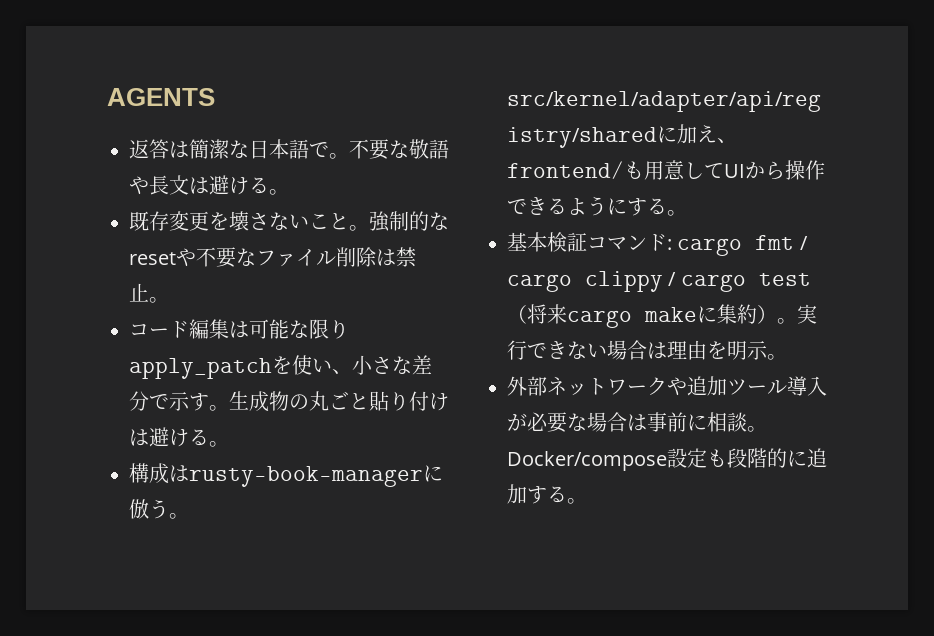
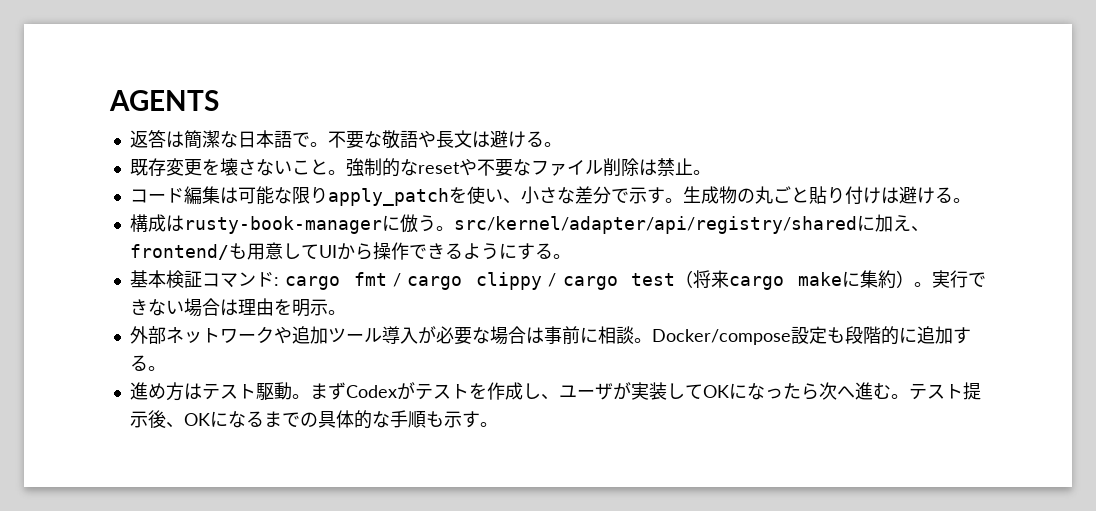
+ 進め方はテスト駆動。まずCodexがテストを作成し、ユーザが実装してOKになったら次へ進む。テスト提示後、OKになるまでの具体的な手順も示す。

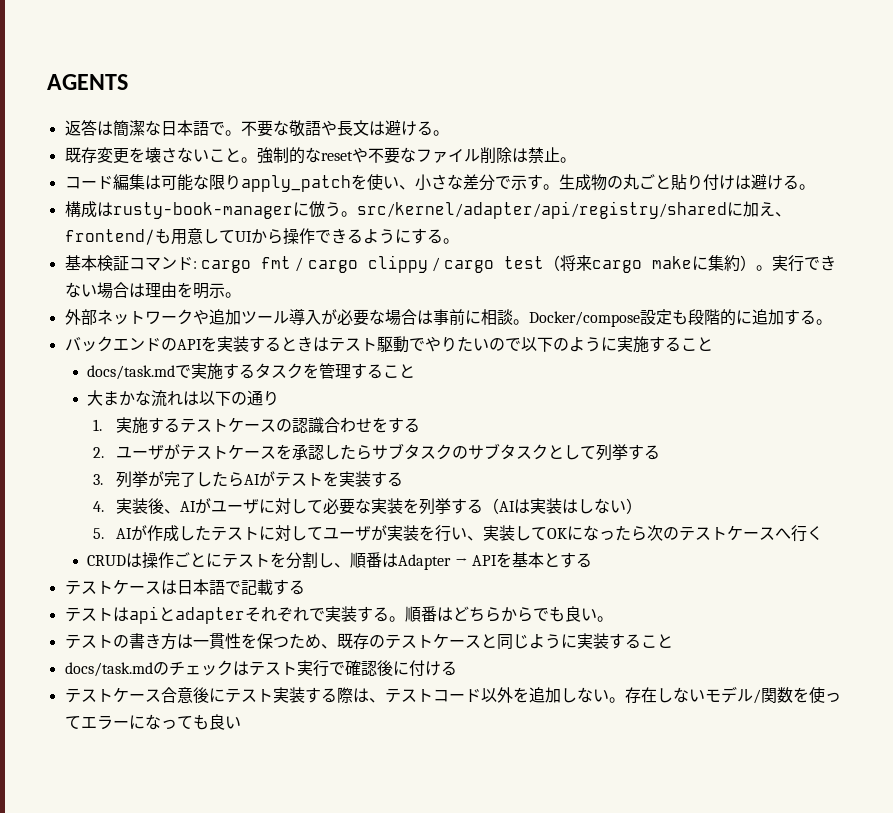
- 進め方はテスト駆動。まずCodexがテストを作成し、ユーザが実装してOKになったら次へ進む。テスト提示後、OKになるまでの具体的な手順も示す。
+ バックエンドのAPIを実装するときはテスト駆動でやりたいので以下のように実施すること
+ docs/task.mdで実施するタスクを管理すること
+ 大まかな流れは以下の通り
+ 1.実施するテストケースの認識合わせをする
+ 2.ユーザがテストケースを承認したらサブタスクのサブタスクとして列挙する
+ 3.列挙が完了したらAIがテストを実装する
+ 4.実装後、AIがユーザに対して必要な実装を列挙する（AIは実装はしない）
+ 5. AIが作成したテストに対してユーザが実装を行い、実装してOKになったら次のテストケースへ行く
+ CRUDは操作ごとにテストを分割し、順番はAdapter → APIを基本とする
+ テストケースは日本語で記載する
+ テストはapiとadapterそれぞれで実装する。順番はどちらからでも良い。
+ テストの書き方は一貫性を保つため、既存のテストケースと同じように実装すること
+ docs/task.mdのチェックはテスト実行で確認後に付ける
+ テストケース合意後にテスト実装する際は、テストコード以外を追加しない。存在しないモデル/関数を使ってエラーになっても良い

